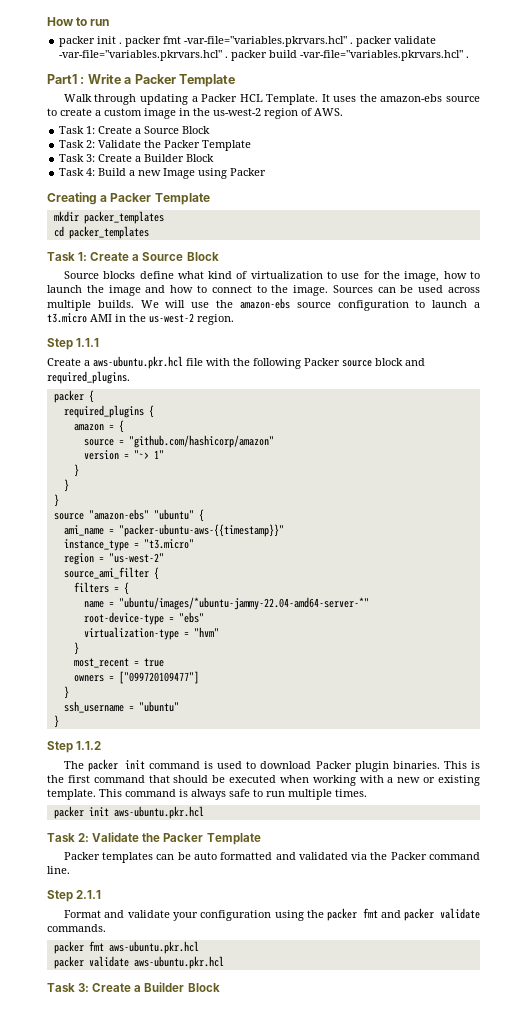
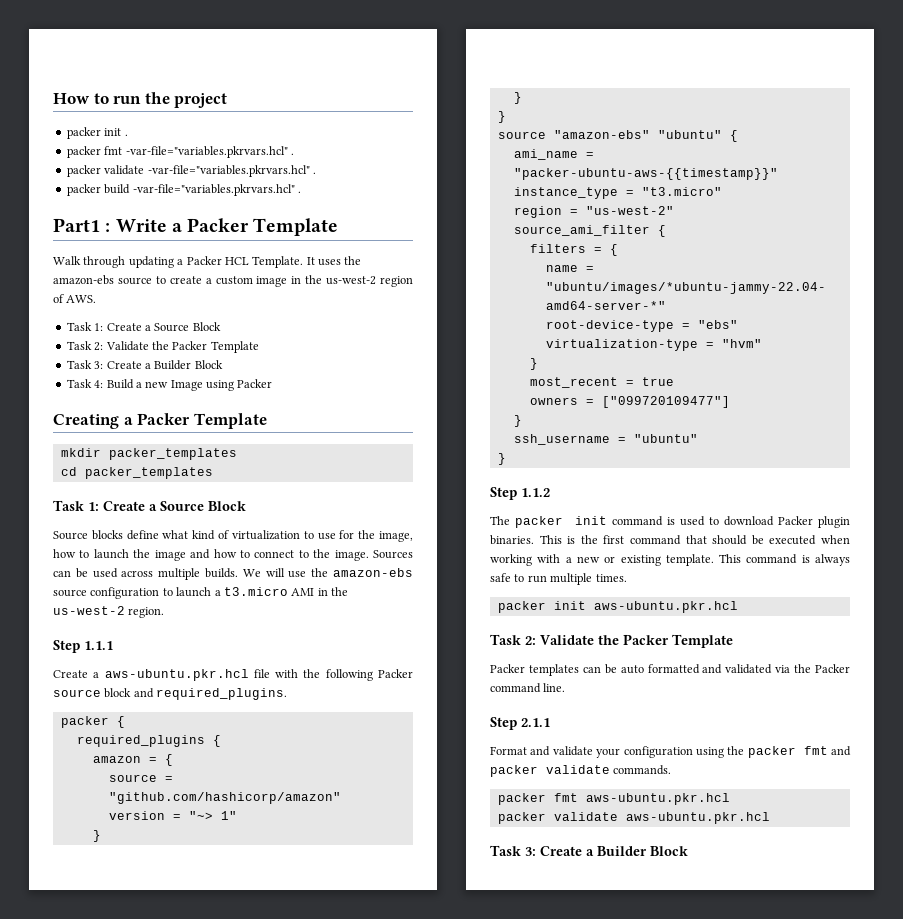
- How to run
+ How to run the project
- packer init . packer fmt -var-file="variables.pkrvars.hcl" . packer validate -var-file="variables.pkrvars.hcl" . packer build -var-file="variables.pkrvars.hcl" .
+ packer init .
+ packer fmt -var-file="variables.pkrvars.hcl" .
+ packer validate -var-file="variables.pkrvars.hcl" .
+ packer build -var-file="variables.pkrvars.hcl" .

